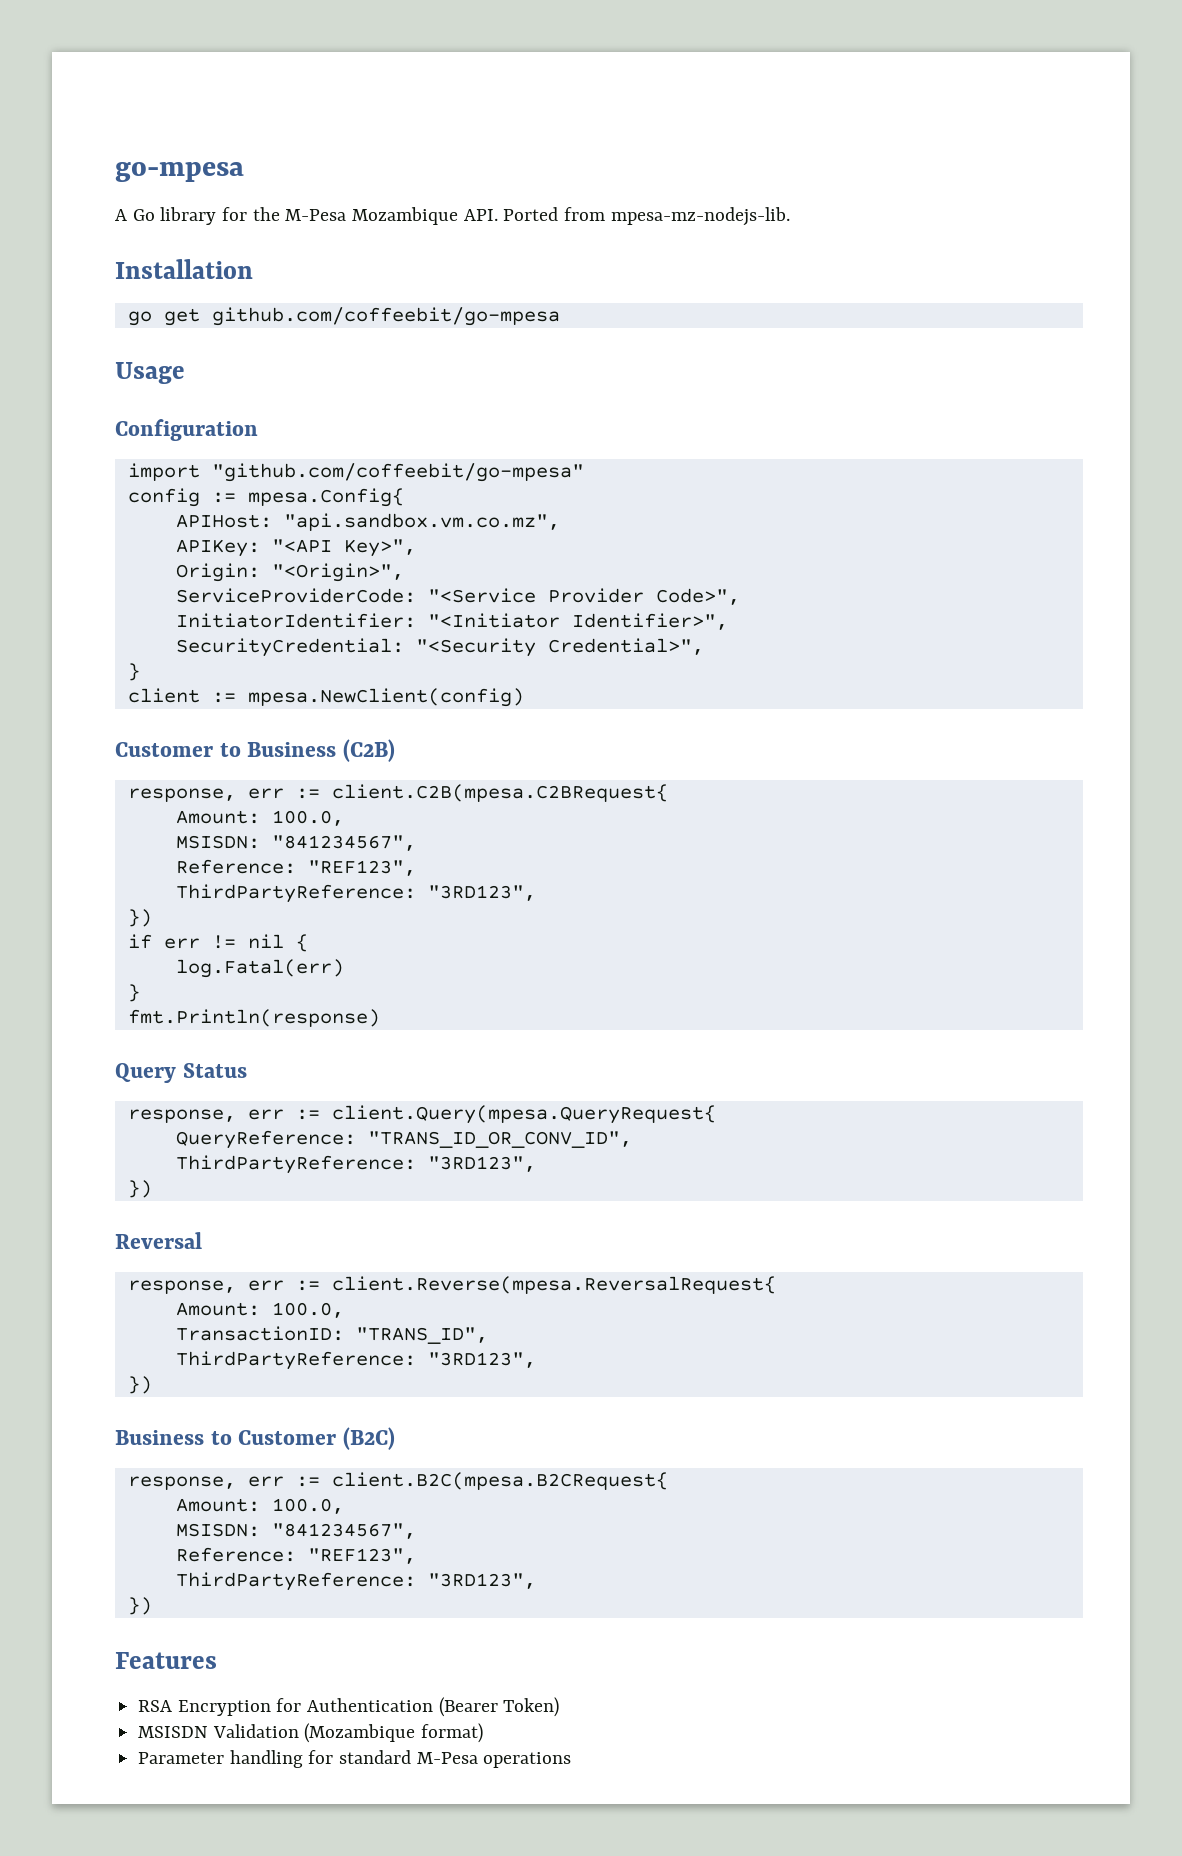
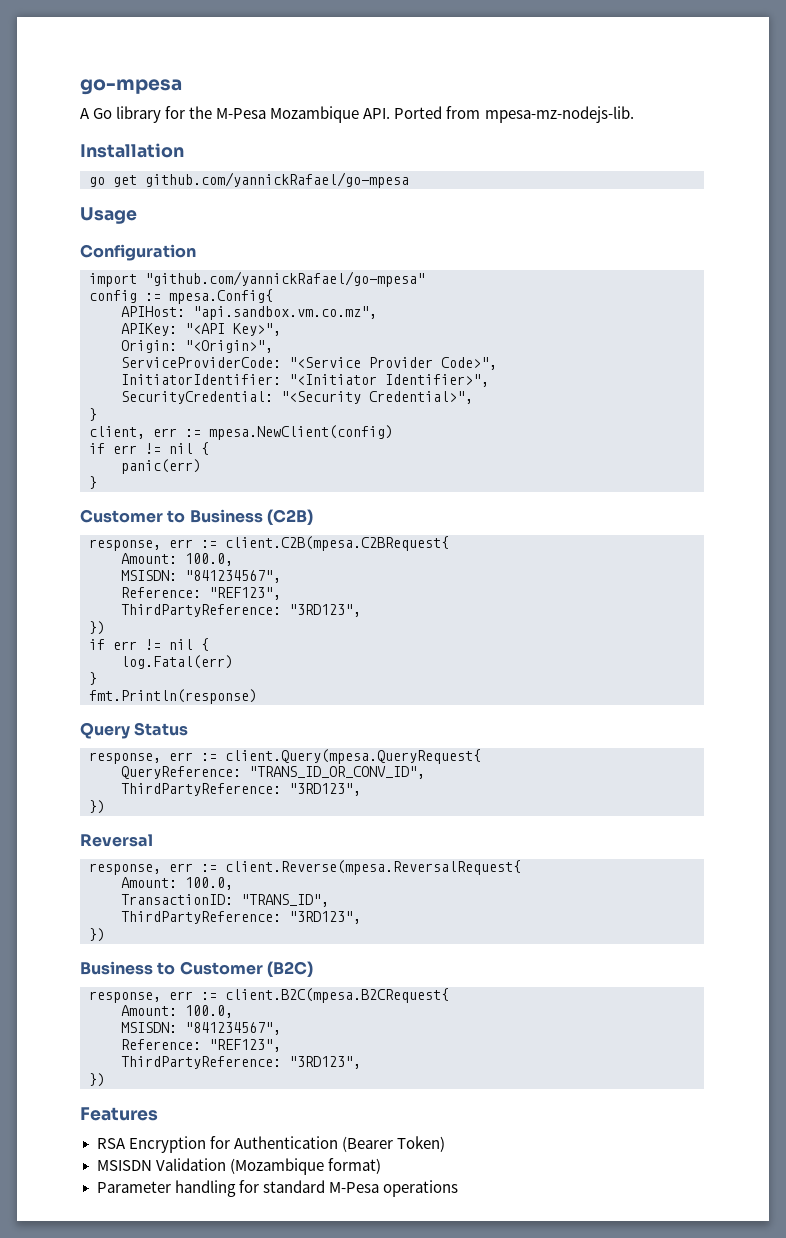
- go get github.com/coffeebit/go-mpesa
+ go get github.com/yannickRafael/go-mpesa
- import "github.com/coffeebit/go-mpesa"
+ import "github.com/yannickRafael/go-mpesa"
- client := mpesa.NewClient(config)
+ client, err := mpesa.NewClient(config)
+ if err != nil {
+ panic(err)
+ }

